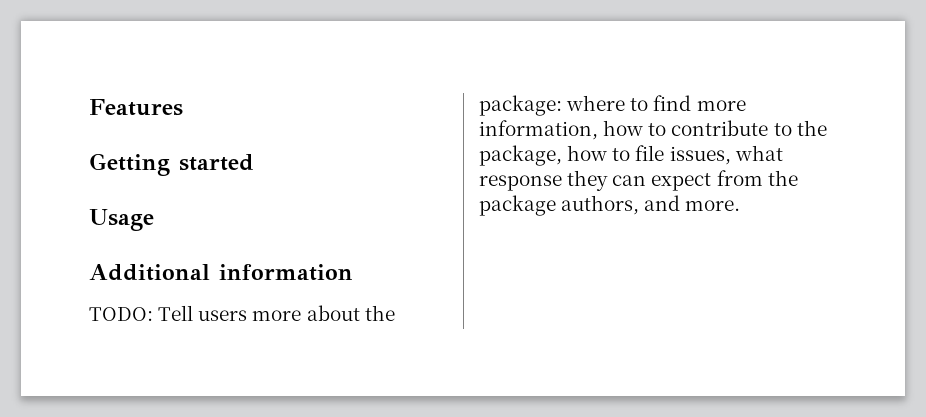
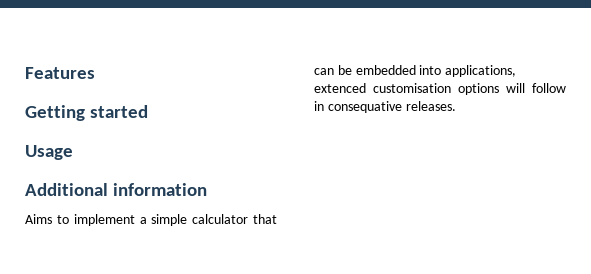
- TODO: Tell users more about the package: where to find more information, how to contribute to the package, how to file issues, what response they can expect from the package authors, and more.
+ Aims to implement a simple calculator that can be embedded into applications, extenced customisation options will follow in consequative releases.

